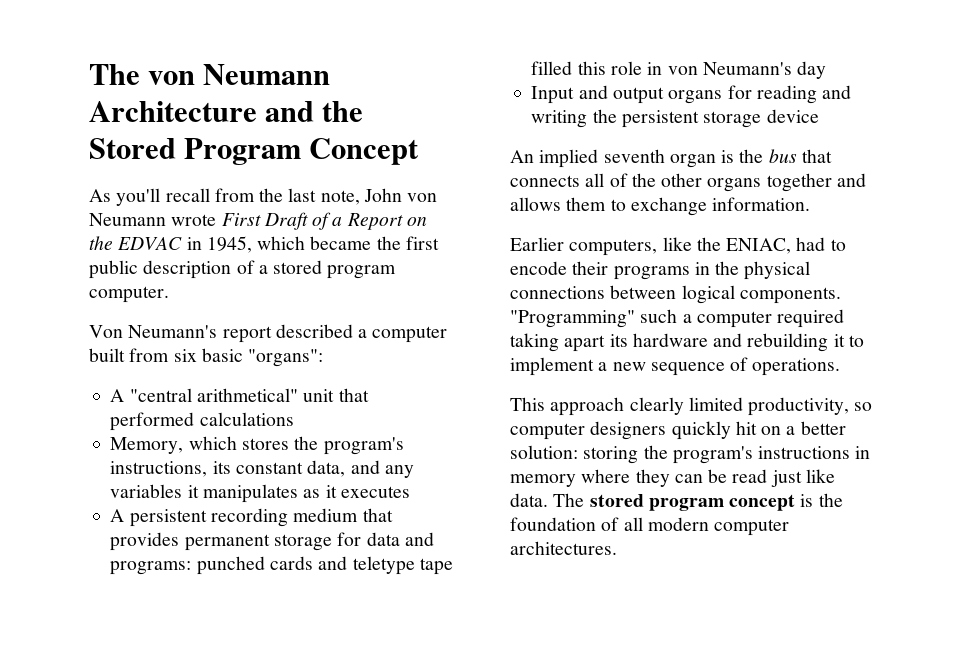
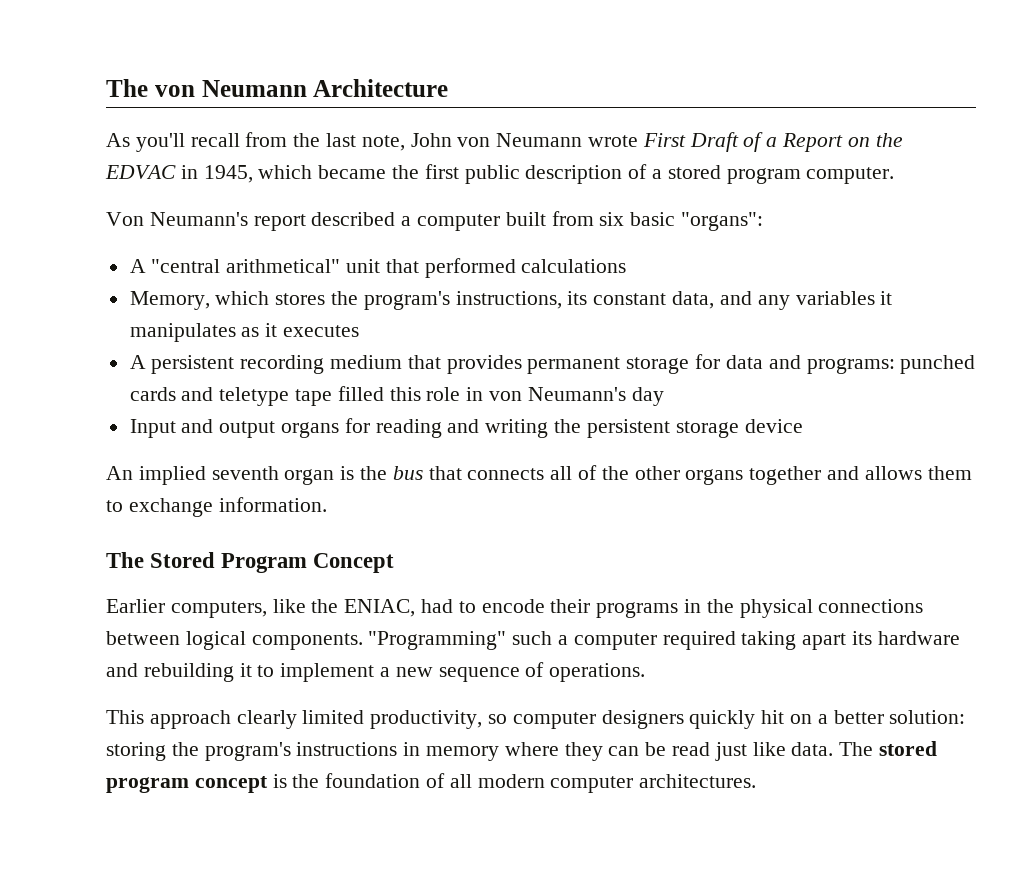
- The von Neumann Architecture and the Stored Program Concept
+ The von Neumann Architecture
+ The Stored Program Concept

